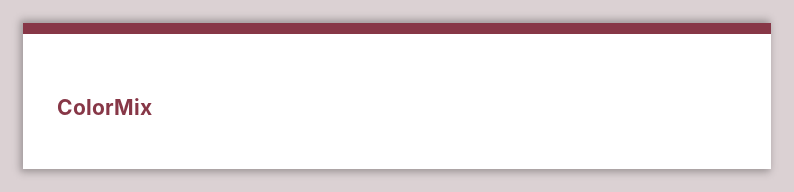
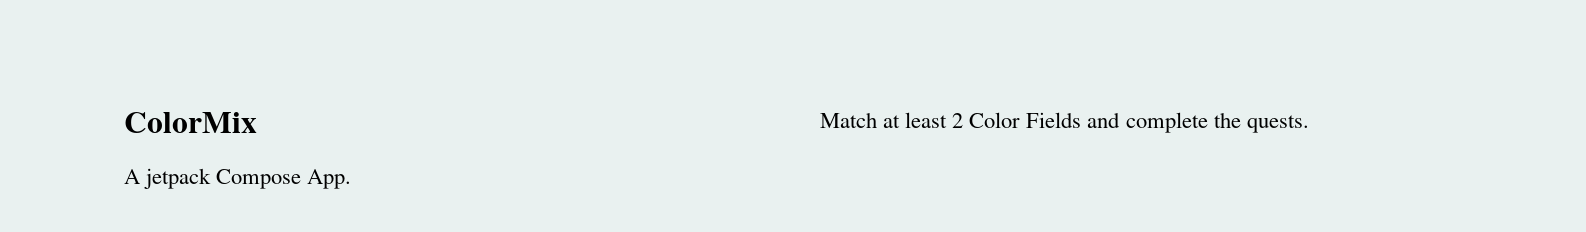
+ A jetpack Compose App.
+ Match at least 2 Color Fields and complete the quests.

